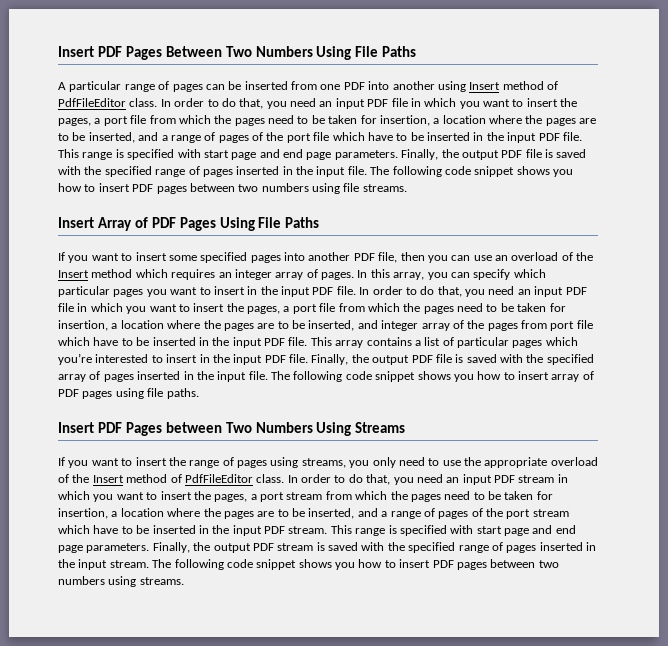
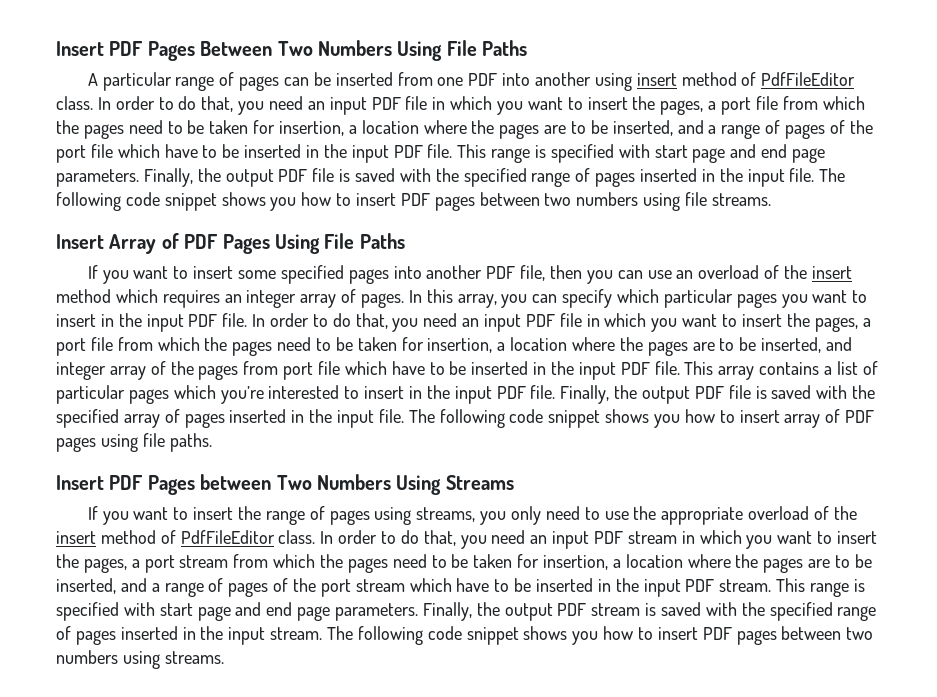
- A particular range of pages can be inserted from one PDF into another using Insert method of PdfFileEditor class.
+ A particular range of pages can be inserted from one PDF into another using insert method of PdfFileEditor class.
- If you want to insert some specified pages into another PDF file, then you can use an overload of the Insert method which requires an integer array of pages.
+ If you want to insert some specified pages into another PDF file, then you can use an overload of the insert method which requires an integer array of pages.
- If you want to insert the range of pages using streams, you only need to use the appropriate overload of the Insert method of PdfFileEditor class.
+ If you want to insert the range of pages using streams, you only need to use the appropriate overload of the insert method of PdfFileEditor class.

